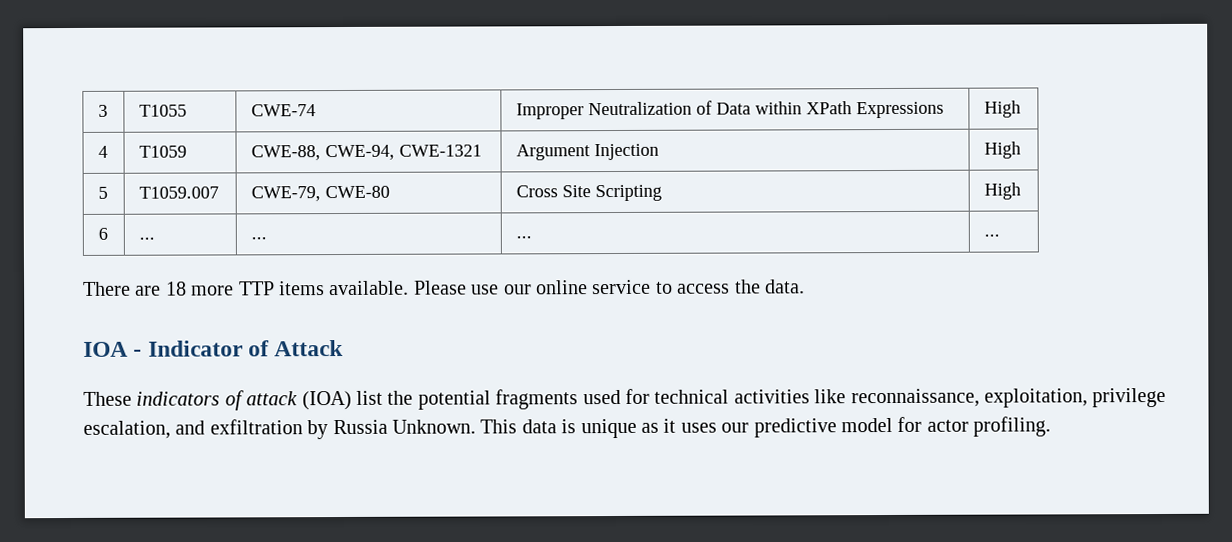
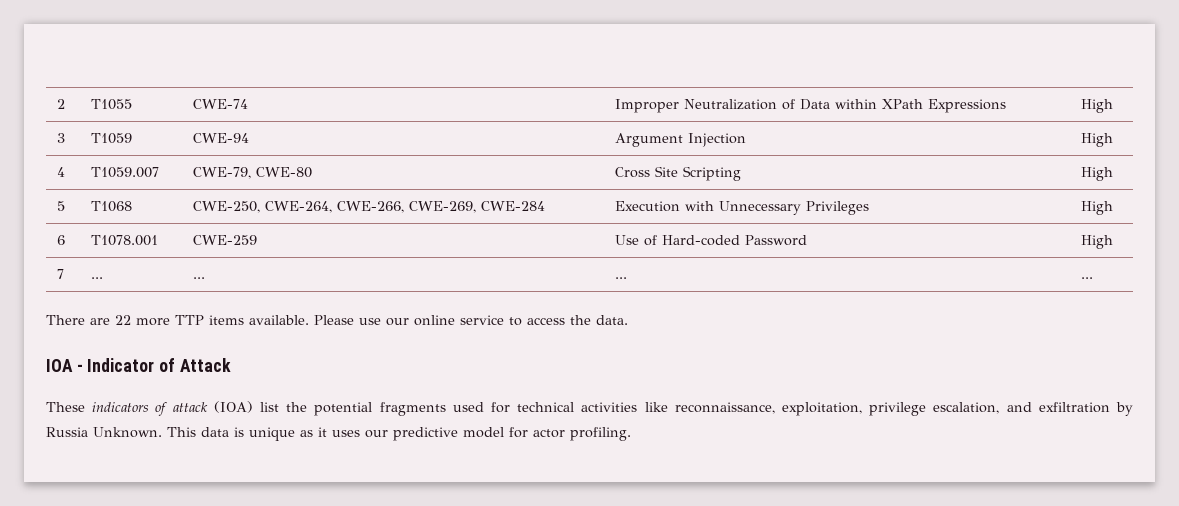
- 3 | T1055 | CWE-74 | Improper Neutralization of Data within XPath Expressions | High
+ 2 | T1055 | CWE-74 | Improper Neutralization of Data within XPath Expressions | High
- 4 | T1059 | CWE-88, CWE-94, CWE-1321 | Argument Injection | High
+ 3 | T1059 | CWE-94 | Argument Injection | High
- 5 | T1059.007 | CWE-79, CWE-80 | Cross Site Scripting | High
+ 4 | T1059.007 | CWE-79, CWE-80 | Cross Site Scripting | High
- 6 | ... | ... | ... | ...
+ 5 | T1068 | CWE-250, CWE-264, CWE-266, CWE-269, CWE-284 | Execution with Unnecessary Privileges | High
+ 6 | T1078.001 | CWE-259 | Use of Hard-coded Password | High
+ 7 | ... | ... | ... | ...
- There are 18 more TTP items available.
+ There are 22 more TTP items available.

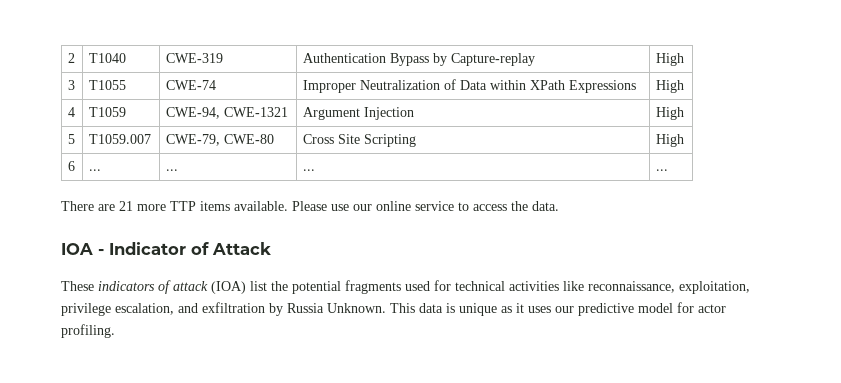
- 2 | T1055 | CWE-74 | Improper Neutralization of Data within XPath Expressions | High
+ 2 | T1040 | CWE-319 | Authentication Bypass by Capture-replay | High
+ 3 | T1055 | CWE-74 | Improper Neutralization of Data within XPath Expressions | High
- 3 | T1059 | CWE-94 | Argument Injection | High
+ 4 | T1059 | CWE-94, CWE-1321 | Argument Injection | High
- 4 | T1059.007 | CWE-79, CWE-80 | Cross Site Scripting | High
+ 5 | T1059.007 | CWE-79, CWE-80 | Cross Site Scripting | High
- 5 | T1068 | CWE-250, CWE-264, CWE-266, CWE-269, CWE-284 | Execution with Unnecessary Privileges | High
- 6 | T1078.001 | CWE-259 | Use of Hard-coded Password | High
- 7 | ... | ... | ... | ...
+ 6 | ... | ... | ... | ...
- There are 22 more TTP items available.
+ There are 21 more TTP items available.

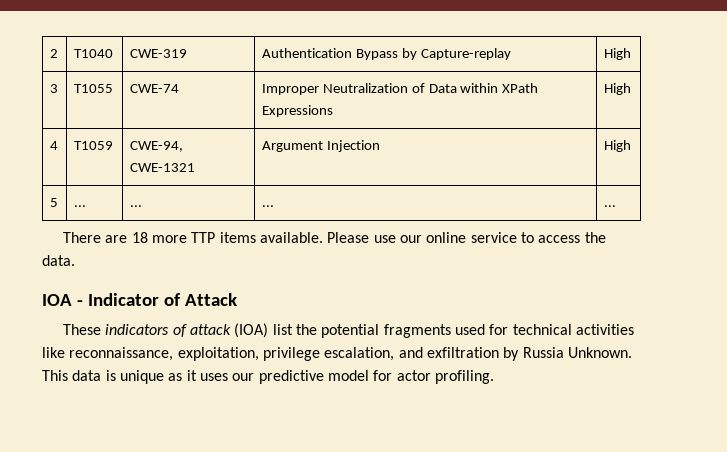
- 5 | T1059.007 | CWE-79, CWE-80 | Cross Site Scripting | High
- 6 | ... | ... | ... | ...
+ 5 | ... | ... | ... | ...
- There are 21 more TTP items available.
+ There are 18 more TTP items available.

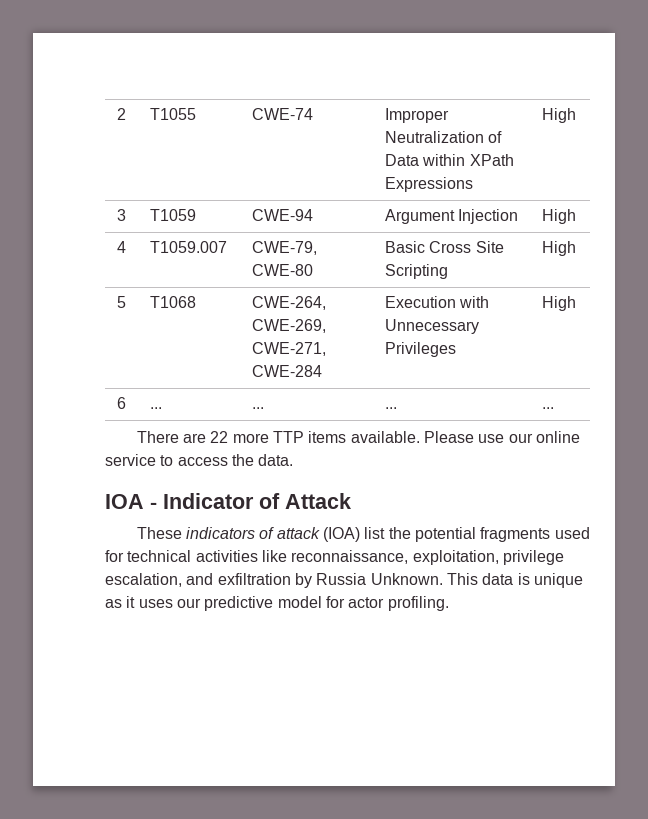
- 2 | T1040 | CWE-319 | Authentication Bypass by Capture-replay | High
- 3 | T1055 | CWE-74 | Improper Neutralization of Data within XPath Expressions | High
+ 2 | T1055 | CWE-74 | Improper Neutralization of Data within XPath Expressions | High
- 4 | T1059 | CWE-94, CWE-1321 | Argument Injection | High
+ 3 | T1059 | CWE-94 | Argument Injection | High
- 5 | ... | ... | ... | ...
+ 4 | T1059.007 | CWE-79, CWE-80 | Basic Cross Site Scripting | High
+ 5 | T1068 | CWE-264, CWE-269, CWE-271, CWE-284 | Execution with Unnecessary Privileges | High
+ 6 | ... | ... | ... | ...
- There are 18 more TTP items available.
+ There are 22 more TTP items available.

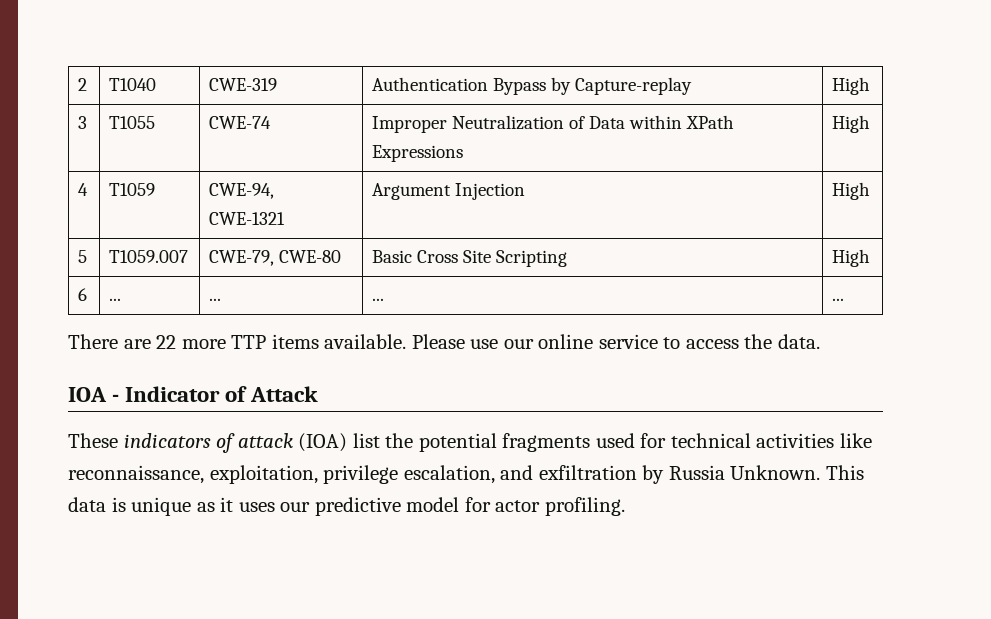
- 2 | T1055 | CWE-74 | Improper Neutralization of Data within XPath Expressions | High
+ 2 | T1040 | CWE-319 | Authentication Bypass by Capture-replay | High
+ 3 | T1055 | CWE-74 | Improper Neutralization of Data within XPath Expressions | High
- 3 | T1059 | CWE-94 | Argument Injection | High
+ 4 | T1059 | CWE-94, CWE-1321 | Argument Injection | High
- 4 | T1059.007 | CWE-79, CWE-80 | Basic Cross Site Scripting | High
+ 5 | T1059.007 | CWE-79, CWE-80 | Basic Cross Site Scripting | High
- 5 | T1068 | CWE-264, CWE-269, CWE-271, CWE-284 | Execution with Unnecessary Privileges | High

